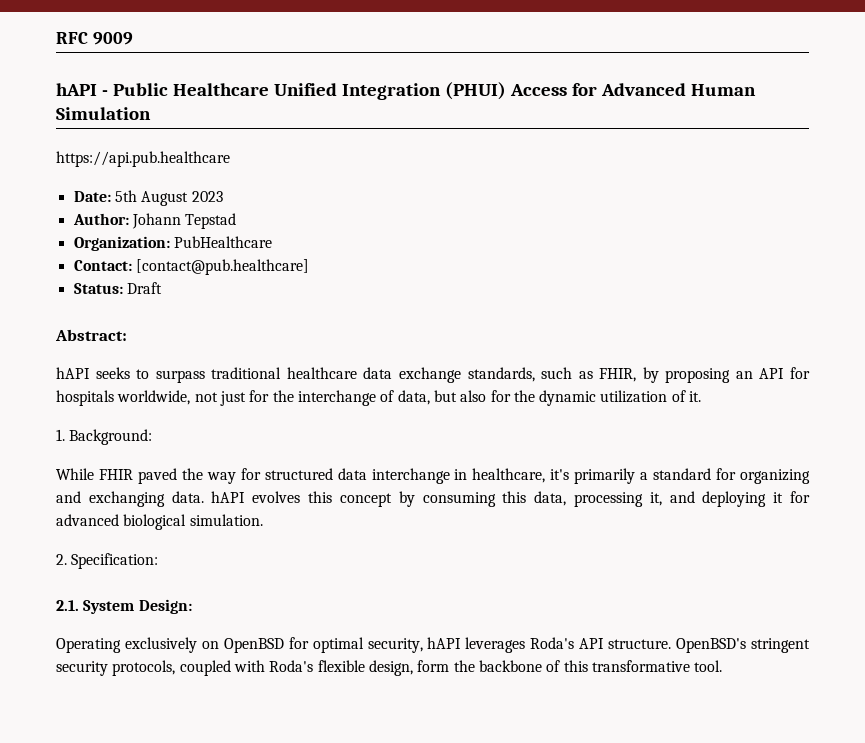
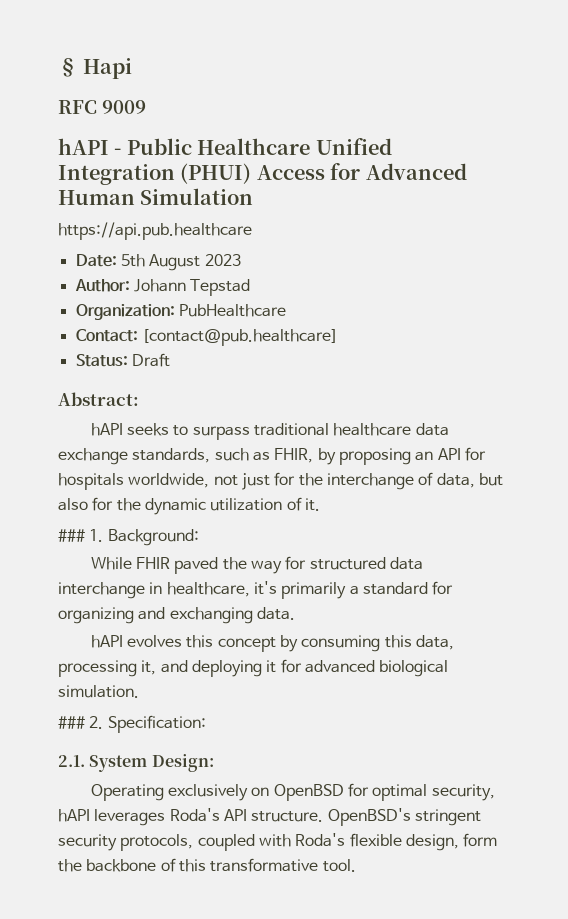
+ § Hapi
- 1. Background:
+ ### 1. Background:
- While FHIR paved the way for structured data interchange in healthcare, it's primarily a standard for organizing and exchanging data. hAPI evolves this concept by consuming this data, processing it, and deploying it for advanced biological simulation.
+ While FHIR paved the way for structured data interchange in healthcare, it's primarily a standard for organizing and exchanging data.
+ hAPI evolves this concept by consuming this data, processing it, and deploying it for advanced biological simulation.
- 2. Specification:
+ ### 2. Specification:

